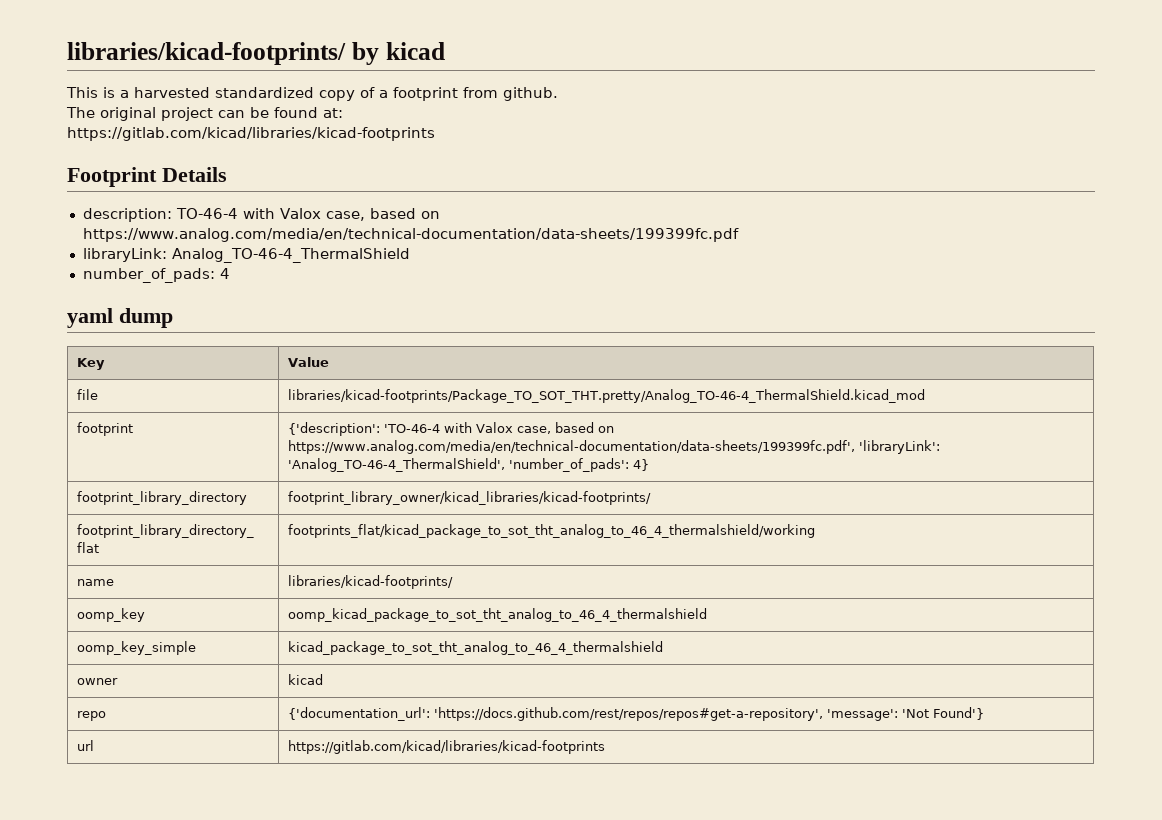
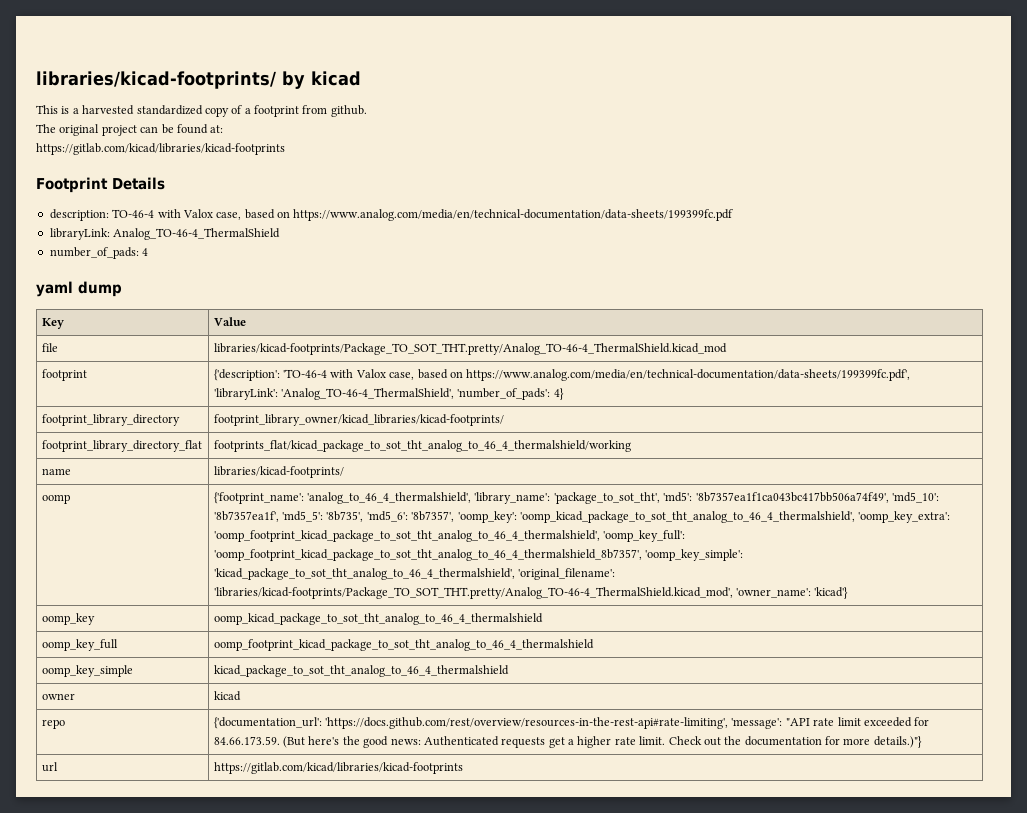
+ oomp | {'footprint_name': 'analog_to_46_4_thermalshield', 'library_name': 'package_to_sot_tht', 'md5': '8b7357ea1f1ca043bc417bb506a74f49', 'md5_10': '8b7357ea1f', 'md5_5': '8b735', 'md5_6': '8b7357', 'oomp_key': 'oomp_kicad_package_to_sot_tht_analog_to_46_4_thermalshield', 'oomp_key_extra': 'oomp_footprint_kicad_package_to_sot_tht_analog_to_46_4_thermalshield', 'oomp_key_full': 'oomp_footprint_kicad_package_to_sot_tht_analog_to_46_4_thermalshield_8b7357', 'oomp_key_simple': 'kicad_package_to_sot_tht_analog_to_46_4_thermalshield', 'original_filename': 'libraries/kicad-footprints/Package_TO_SOT_THT.pretty/Analog_TO-46-4_ThermalShield.kicad_mod', 'owner_name': 'kicad'}
+ oomp_key_full | oomp_footprint_kicad_package_to_sot_tht_analog_to_46_4_thermalshield
- repo | {'documentation_url': 'https://docs.github.com/rest/repos/repos#get-a-repository', 'message': 'Not Found'}
+ repo | {'documentation_url': 'https://docs.github.com/rest/overview/resources-in-the-rest-api#rate-limiting', 'message': "API rate limit exceeded for 84.66.173.59. (But here's the good news: Authenticated requests get a higher rate limit. Check out the documentation for more details.)"}

